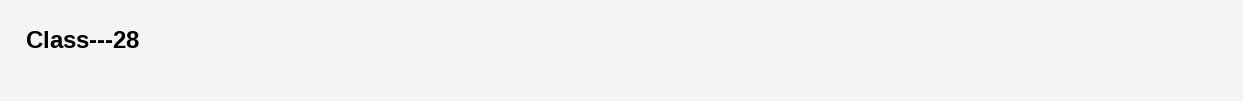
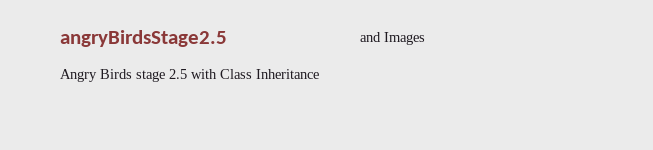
- Class---28
+ angryBirdsStage2.5
+ Angry Birds stage 2.5 with Class Inheritance and Images

